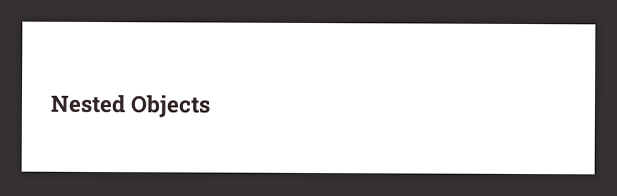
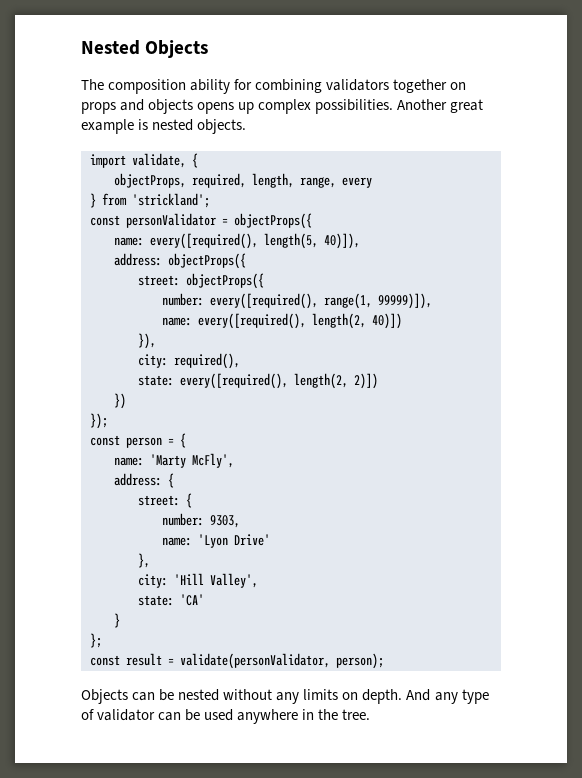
+ The composition ability for combining validators together on props and objects opens up complex possibilities. Another great example is nested objects.
+ import validate, {
+ objectProps, required, length, range, every
+ } from 'strickland';
+ const personValidator = objectProps({
+ name: every([required(), length(5, 40)]),
+ address: objectProps({
+ street: objectProps({
+ number: every([required(), range(1, 99999)]),
+ name: every([required(), length(2, 40)])
+ }),
+ city: required(),
+ state: every([required(), length(2, 2)])
+ })
+ });
+ const person = {
+ name: 'Marty McFly',
+ address: {
+ street: {
+ number: 9303,
+ name: 'Lyon Drive'
+ },
+ city: 'Hill Valley',
+ state: 'CA'
+ }
+ };
+ const result = validate(personValidator, person);
+ Objects can be nested without any limits on depth. And any type of validator can be used anywhere in the tree.

